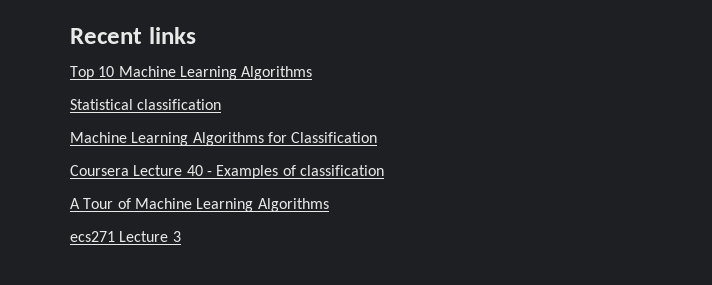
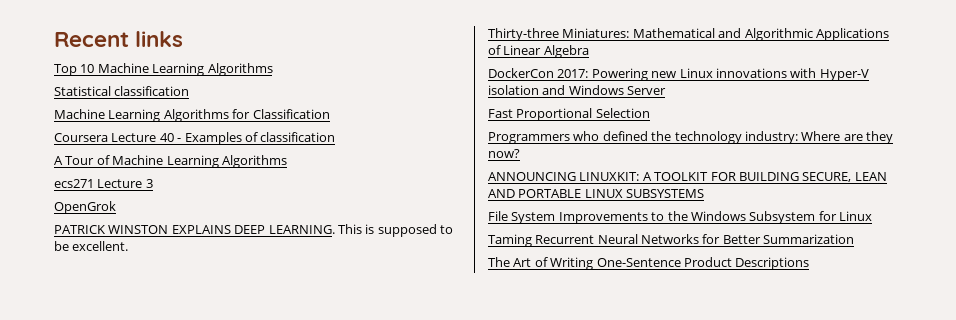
+ OpenGrok
+ PATRICK WINSTON EXPLAINS DEEP LEARNING. This is supposed to be excellent.
+ Thirty-three Miniatures: Mathematical and Algorithmic Applications of Linear Algebra
+ DockerCon 2017: Powering new Linux innovations with Hyper-V isolation and Windows Server
+ Fast Proportional Selection
+ Programmers who defined the technology industry: Where are they now?
+ ANNOUNCING LINUXKIT: A TOOLKIT FOR BUILDING SECURE, LEAN AND PORTABLE LINUX SUBSYSTEMS
+ File System Improvements to the Windows Subsystem for Linux
+ Taming Recurrent Neural Networks for Better Summarization
+ The Art of Writing One-Sentence Product Descriptions

